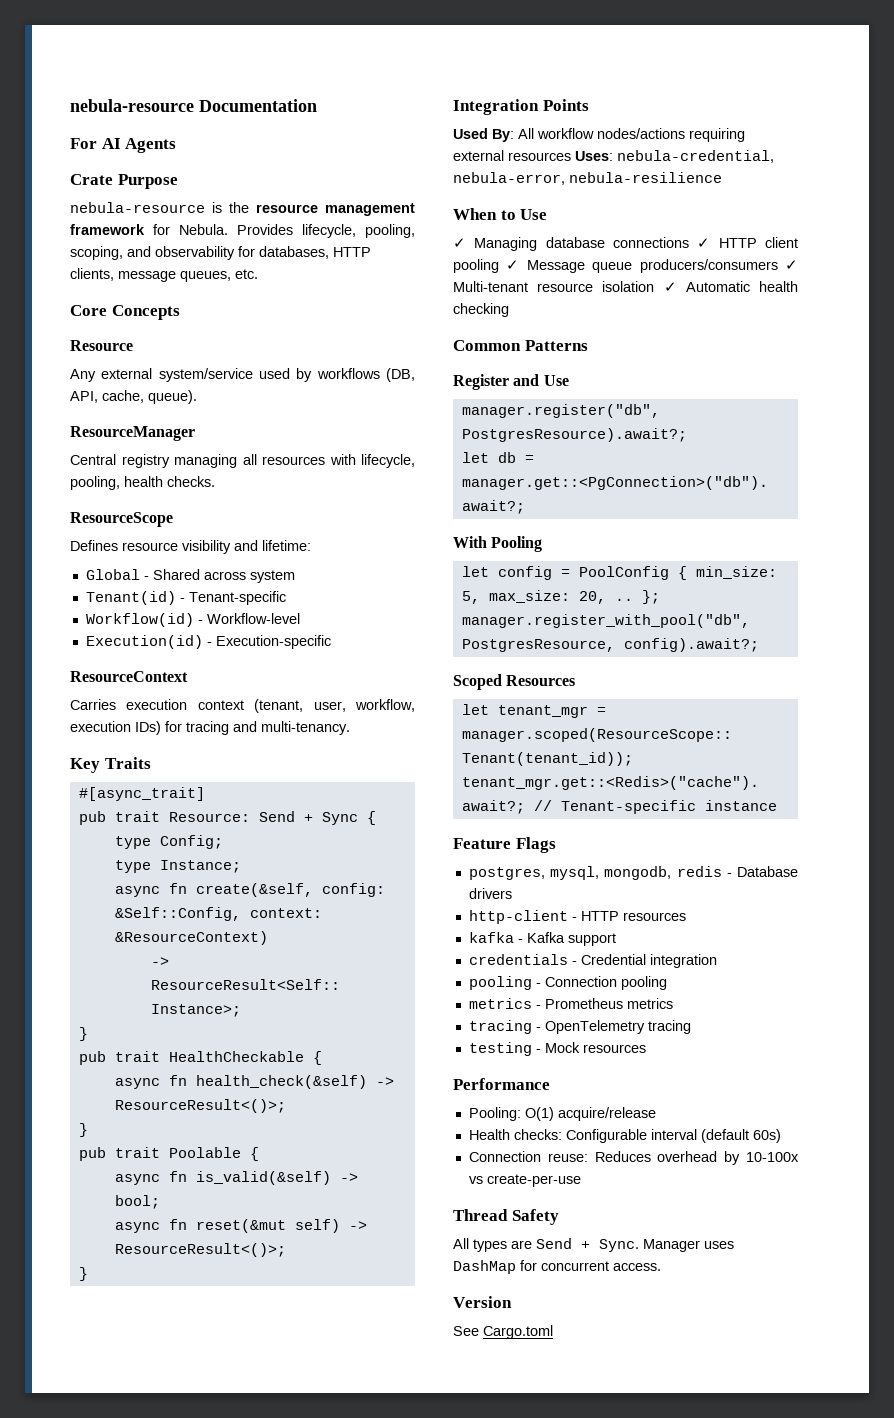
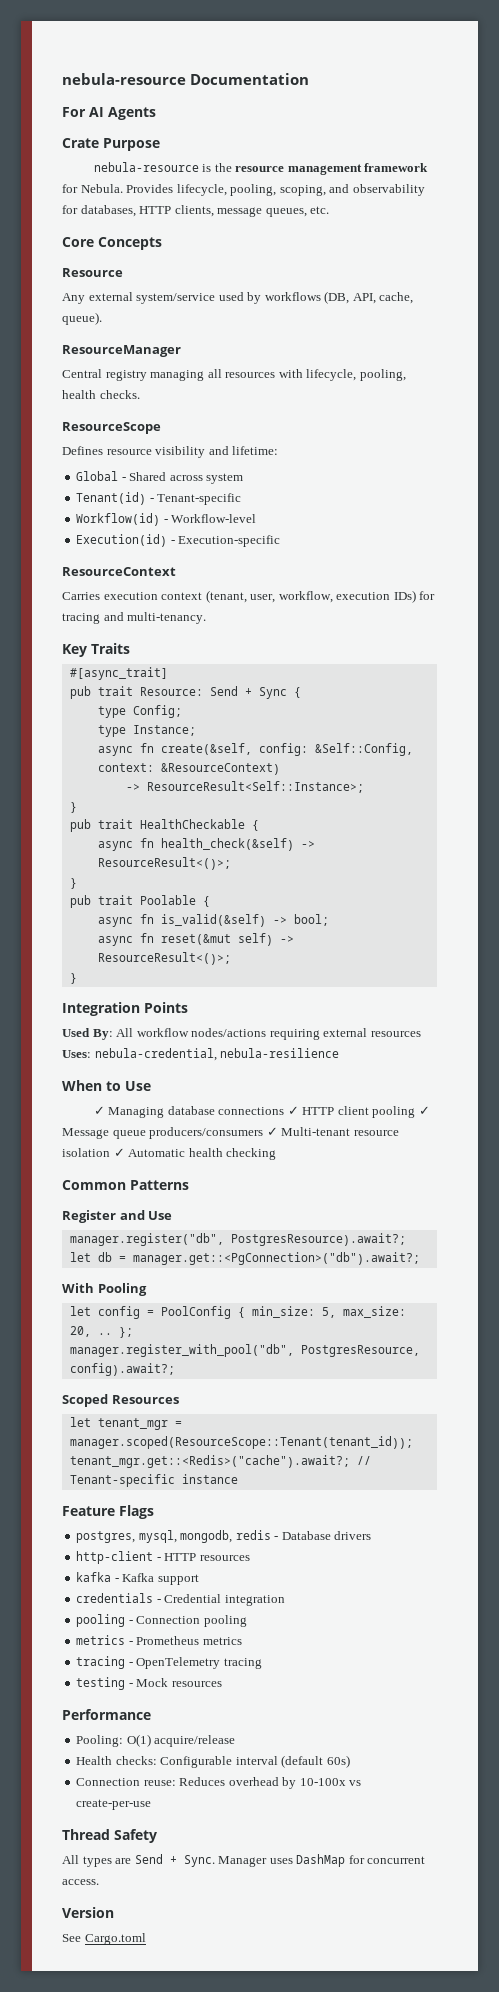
- Used By: All workflow nodes/actions requiring external resources Uses: nebula-credential, nebula-error, nebula-resilience
+ Used By: All workflow nodes/actions requiring external resources Uses: nebula-credential, nebula-resilience

